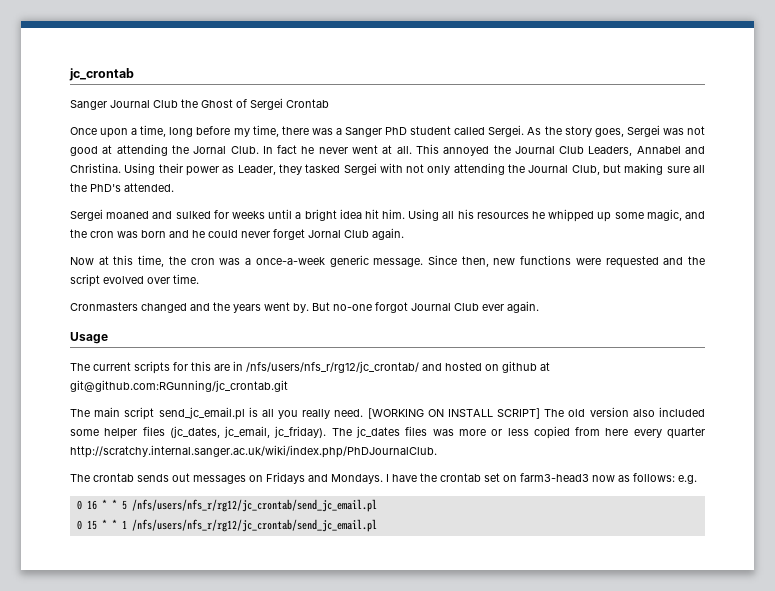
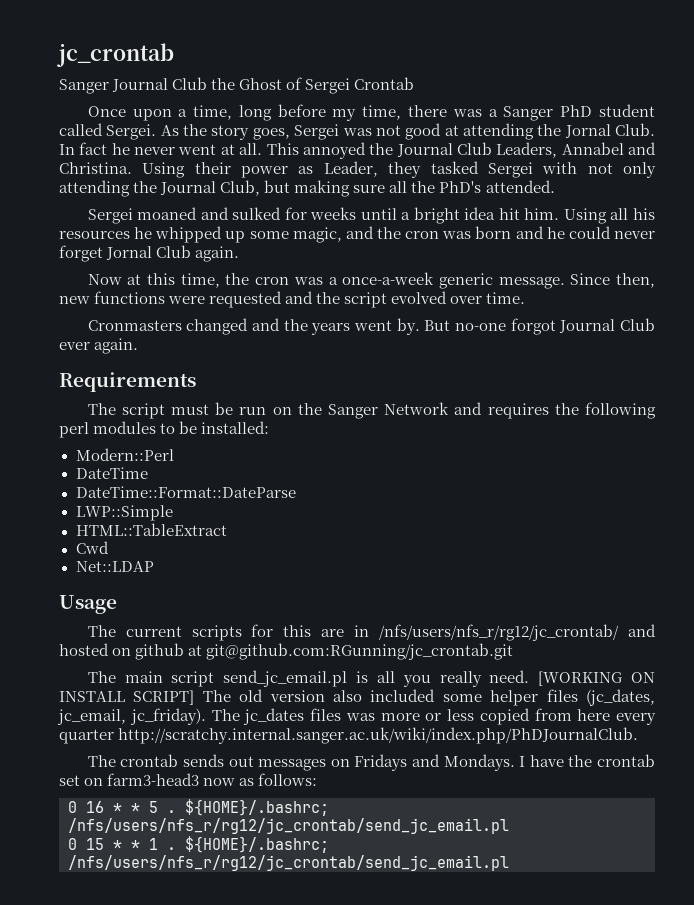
+ Requirements
+ The script must be run on the Sanger Network and requires the following perl modules to be installed:
+ Modern::Perl
+ DateTime
+ DateTime::Format::DateParse
+ LWP::Simple
+ HTML::TableExtract
+ Cwd
+ Net::LDAP
- I have the crontab set on farm3-head3 now as follows: e.g.
+ I have the crontab set on farm3-head3 now as follows:
- 0 16 * * 5 /nfs/users/nfs_r/rg12/jc_crontab/send_jc_email.pl
+ 0 16 * * 5 . ${HOME}/.bashrc; /nfs/users/nfs_r/rg12/jc_crontab/send_jc_email.pl
- 0 15 * * 1 /nfs/users/nfs_r/rg12/jc_crontab/send_jc_email.pl
+ 0 15 * * 1 . ${HOME}/.bashrc; /nfs/users/nfs_r/rg12/jc_crontab/send_jc_email.pl

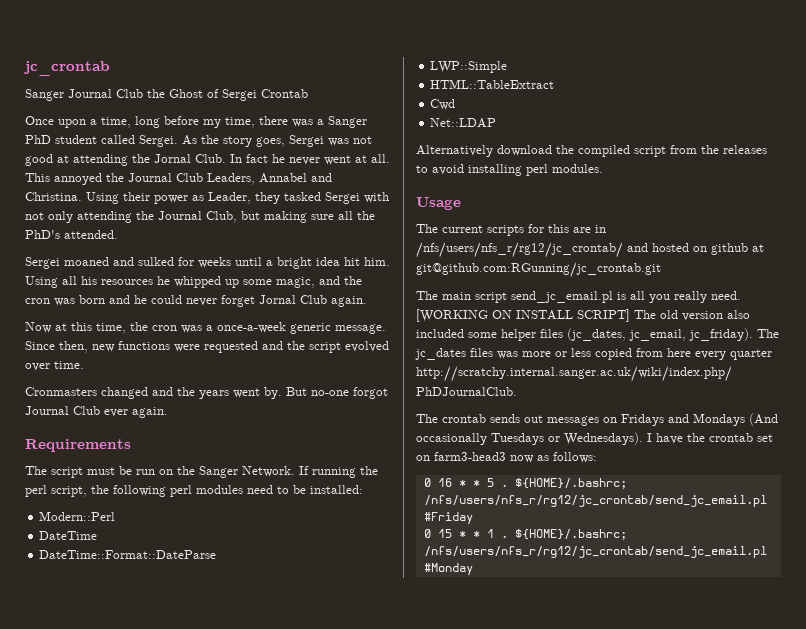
- The script must be run on the Sanger Network and requires the following perl modules to be installed:
+ The script must be run on the Sanger Network. If running the perl script, the following perl modules need to be installed:
+ Alternatively download the compiled script from the releases to avoid installing perl modules.
- The crontab sends out messages on Fridays and Mondays.
+ The crontab sends out messages on Fridays and Mondays (And occasionally Tuesdays or Wednesdays).
- 0 16 * * 5 . ${HOME}/.bashrc; /nfs/users/nfs_r/rg12/jc_crontab/send_jc_email.pl
+ 0 16 * * 5 . ${HOME}/.bashrc; /nfs/users/nfs_r/rg12/jc_crontab/send_jc_email.pl #Friday
- 0 15 * * 1 . ${HOME}/.bashrc; /nfs/users/nfs_r/rg12/jc_crontab/send_jc_email.pl
+ 0 15 * * 1 . ${HOME}/.bashrc; /nfs/users/nfs_r/rg12/jc_crontab/send_jc_email.pl #Monday

